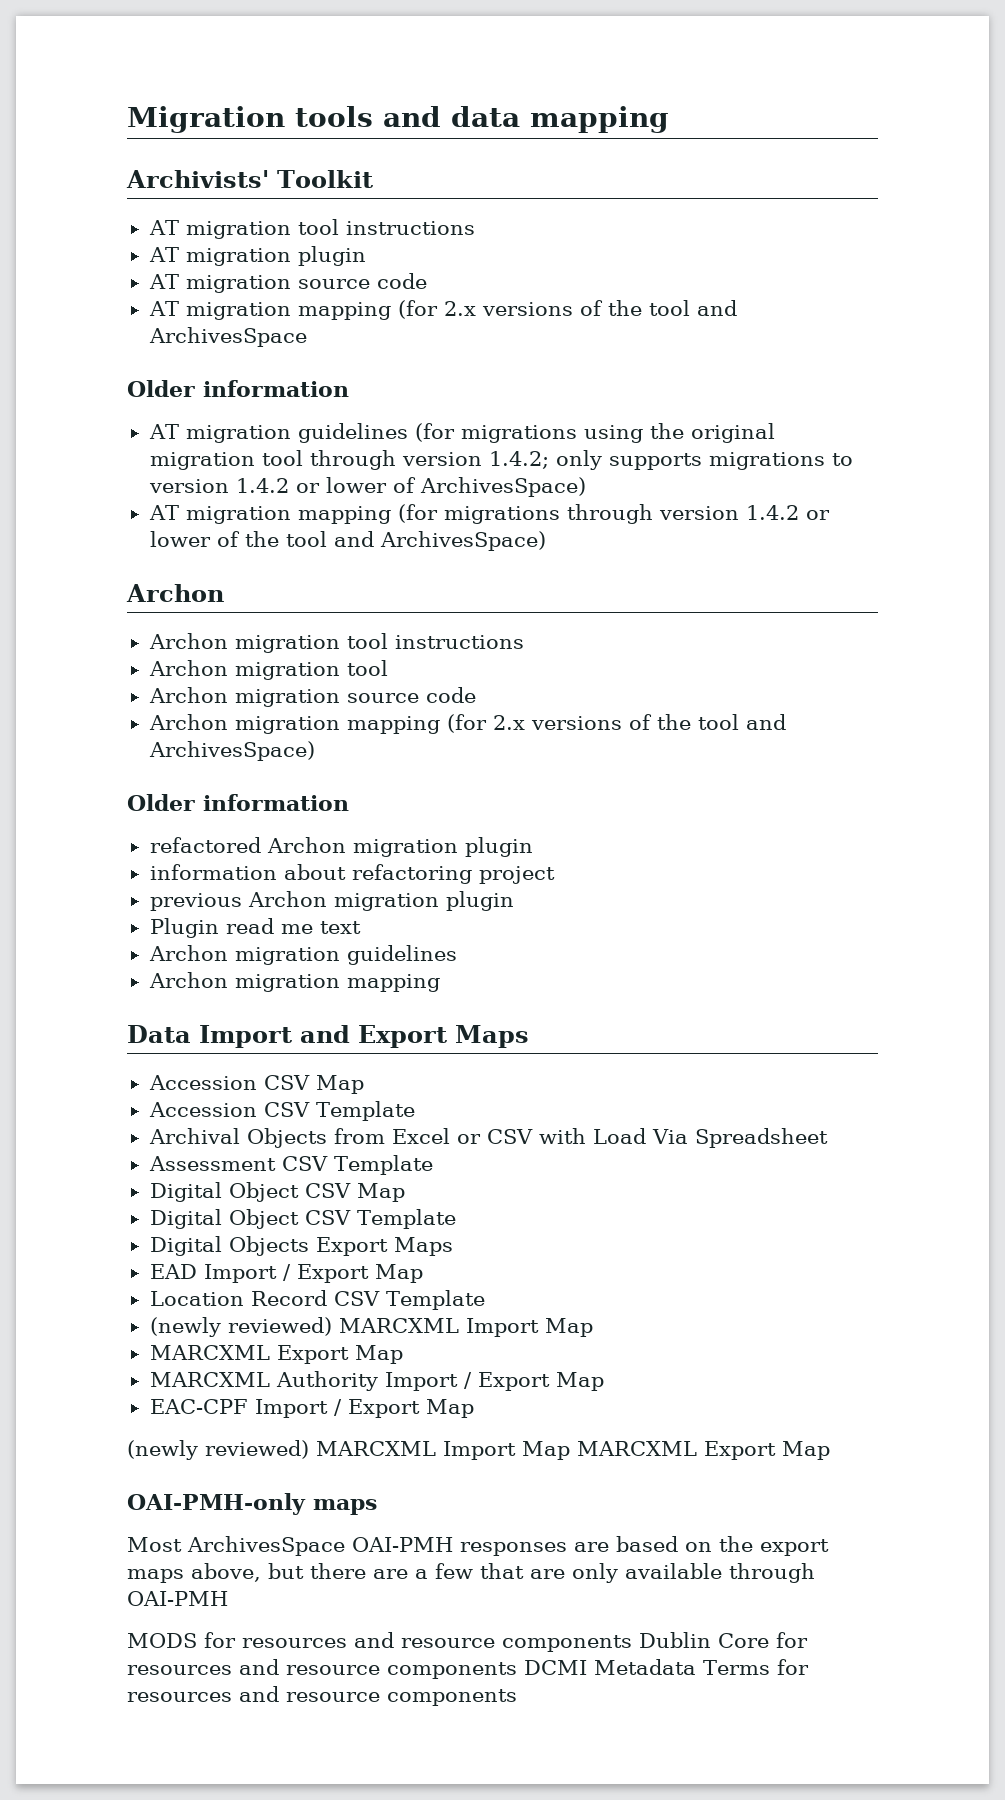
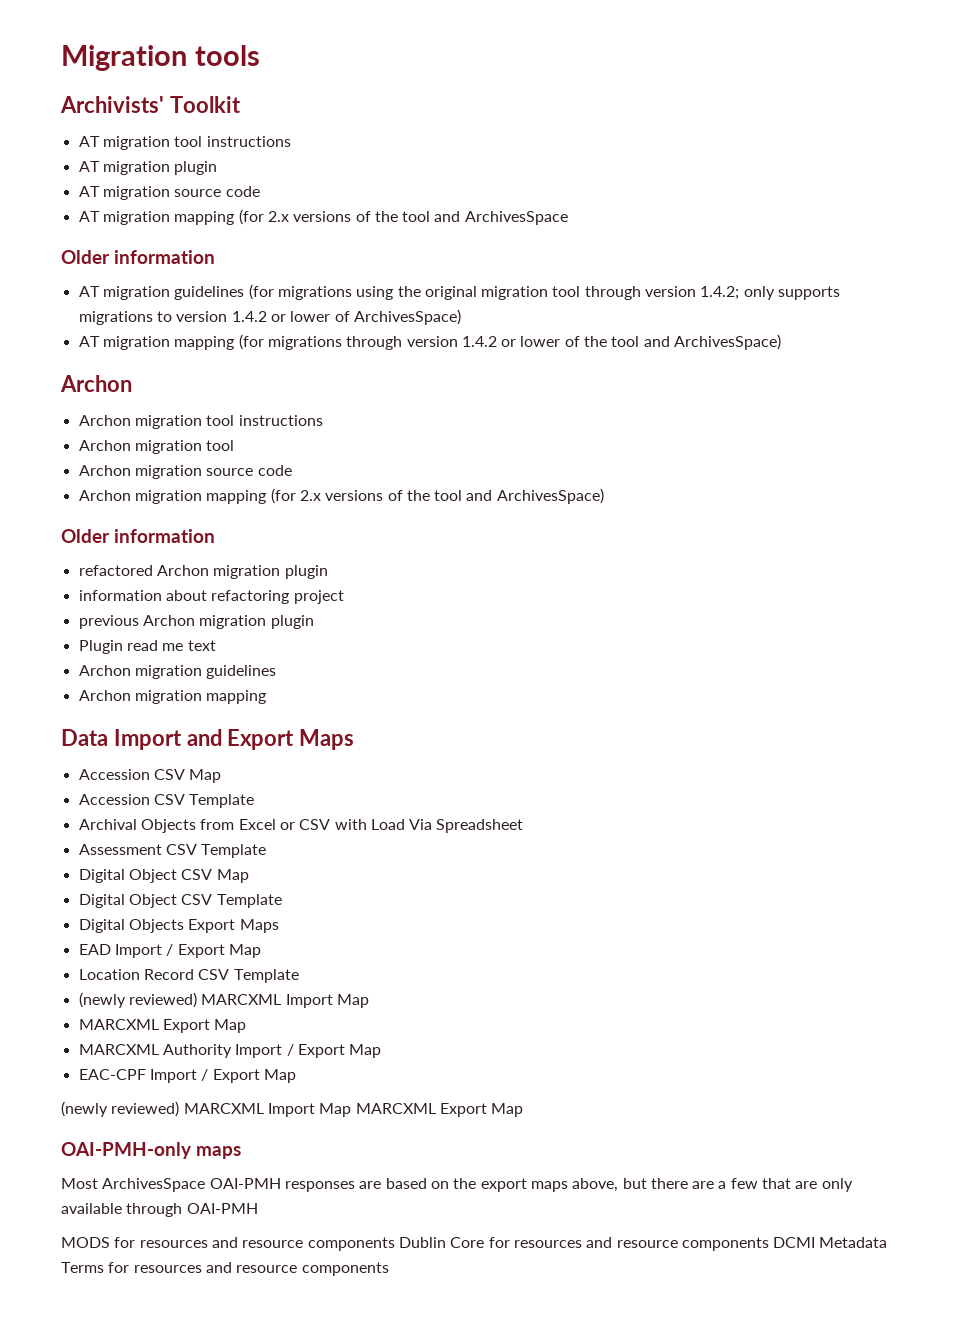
- Migration tools and data mapping
+ Migration tools

